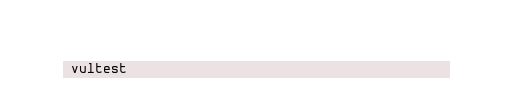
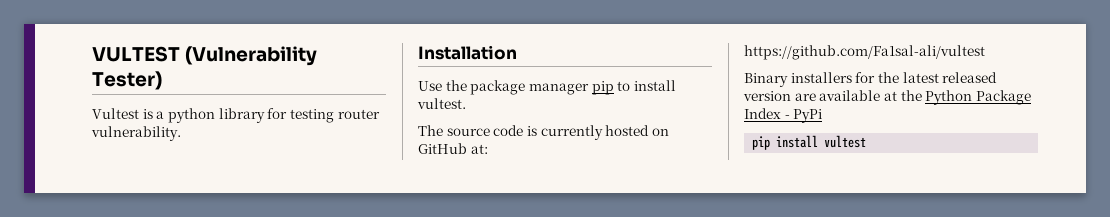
- vultest
+ VULTEST (Vulnerability Tester)
+ Vultest is a python library for testing router vulnerability.
+ Installation
+ Use the package manager pip to install vultest.
+ The source code is currently hosted on GitHub at: https://github.com/Fa1sal-ali/vultest
+ Binary installers for the latest released version are available at the Python Package Index - PyPi
+ pip install vultest

